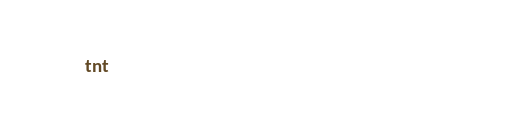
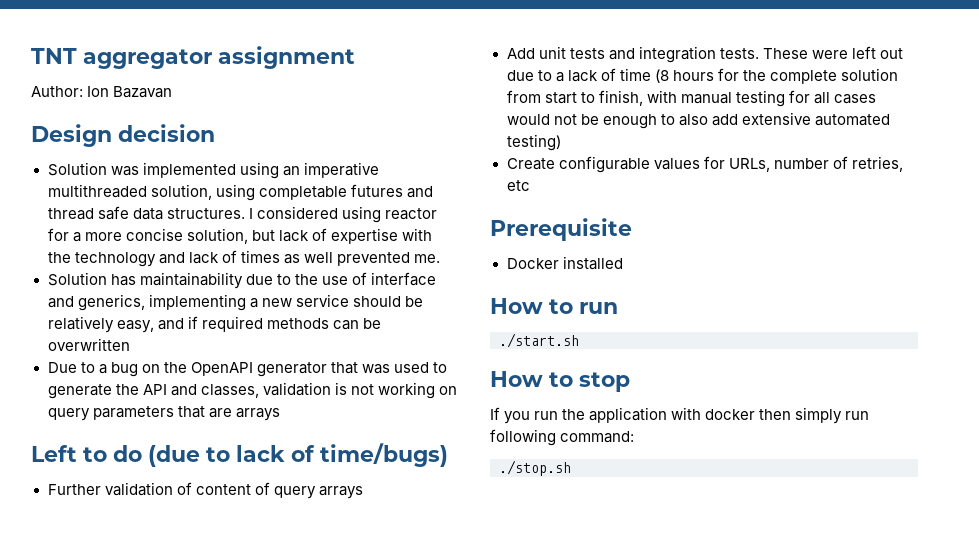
- tnt
+ TNT aggregator assignment
+ Author: Ion Bazavan
+ Design decision
+ Solution was implemented using an imperative multithreaded solution, using completable futures and thread safe data structures. I considered using reactor for a more concise solution, but lack of expertise with the technology and lack of times as well prevented me.
+ Solution has maintainability due to the use of interface and generics, implementing a new service should be relatively easy, and if required methods can be overwritten
+ Due to a bug on the OpenAPI generator that was used to generate the API and classes, validation is not working on query parameters that are arrays
+ Left to do (due to lack of time/bugs)
+ Further validation of content of query arrays
+ Add unit tests and integration tests. These were left out due to a lack of time (8 hours for the complete solution from start to finish, with manual testing for all cases would not be enough to also add extensive automated testing)
+ Create configurable values for URLs, number of retries, etc
+ Prerequisite
+ Docker installed
+ How to run
+ ./start.sh
+ How to stop
+ If you run the application with docker then simply run following command:
+ ./stop.sh

